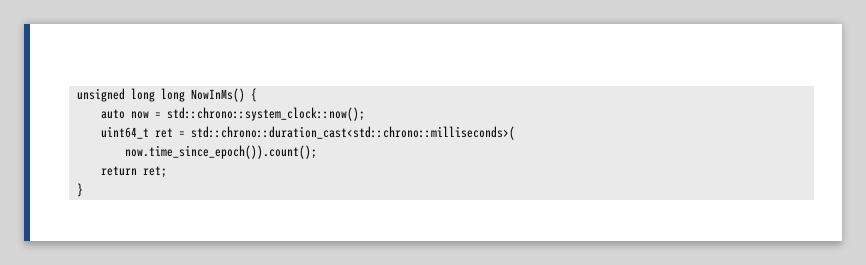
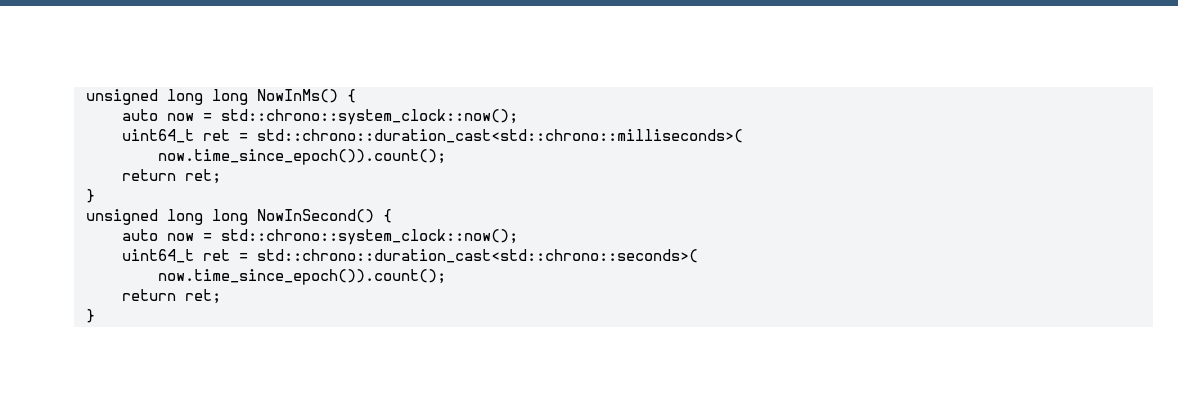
+ unsigned long long NowInSecond() {
+ auto now = std::chrono::system_clock::now();
+ uint64_t ret = std::chrono::duration_cast<std::chrono::seconds>(
+ now.time_since_epoch()).count();
+ return ret;
+ }

